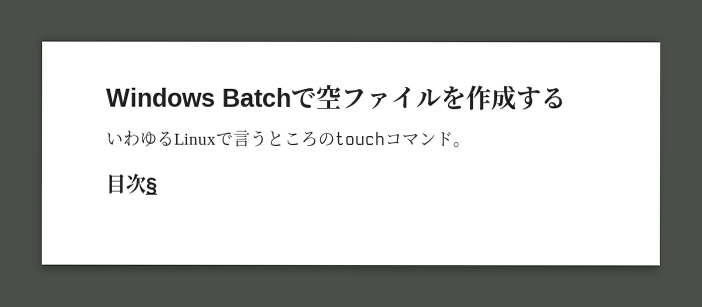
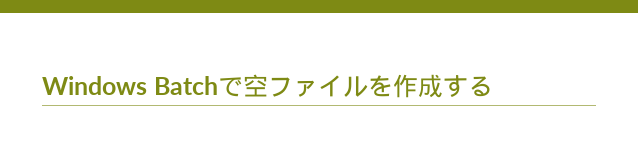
- いわゆるLinuxで言うところのtouchコマンド。
- 目次§

